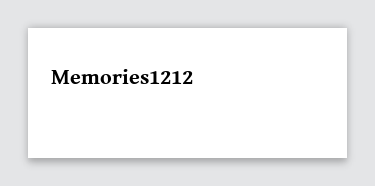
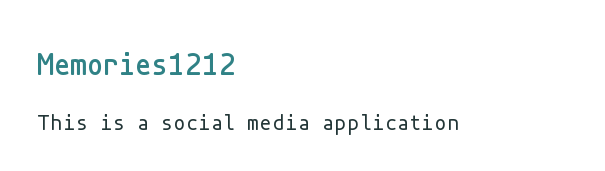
+ This is a social media application

